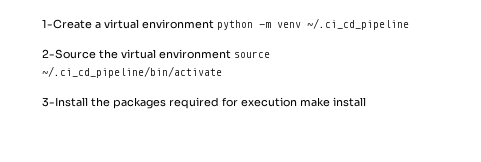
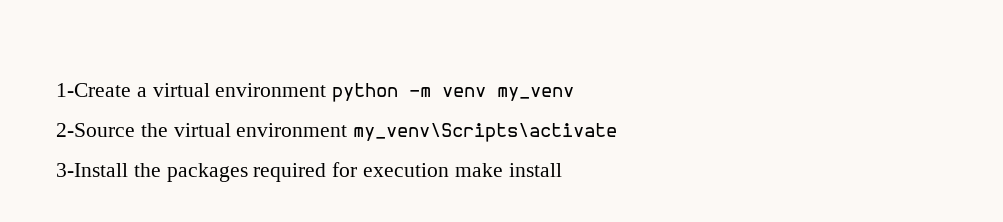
- 1-Create a virtual environment python -m venv ~/.ci_cd_pipeline
+ 1-Create a virtual environment python -m venv my_venv
- 2-Source the virtual environment source ~/.ci_cd_pipeline/bin/activate
+ 2-Source the virtual environment my_venv\Scripts\activate

